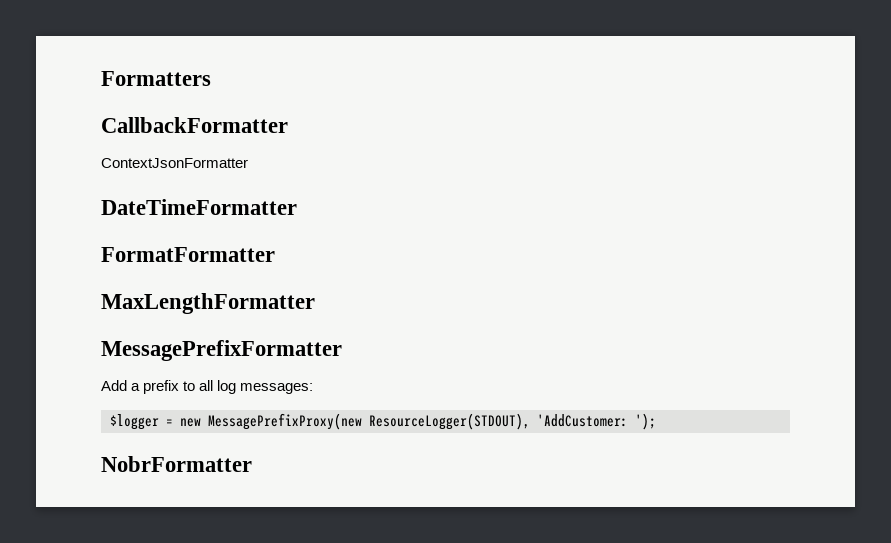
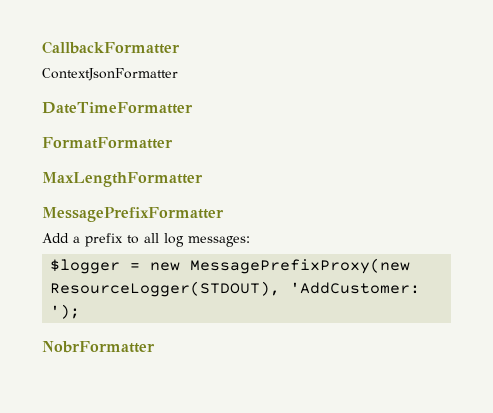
- Formatters

